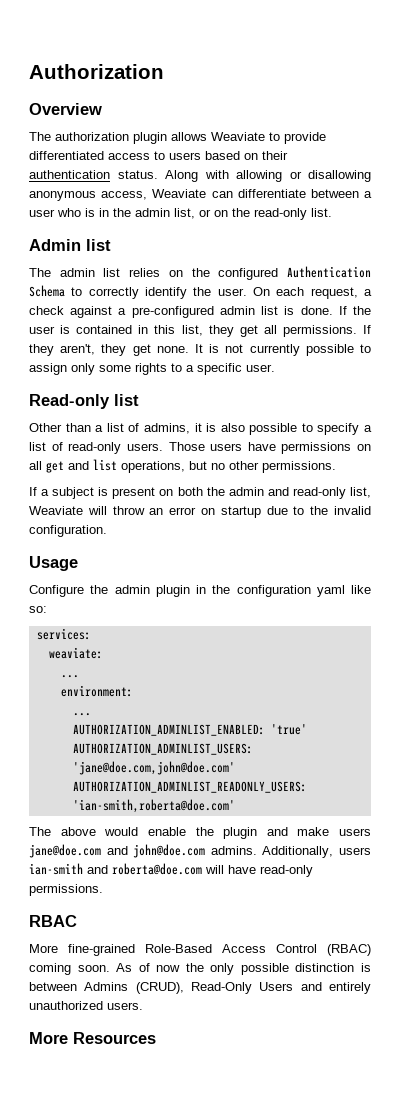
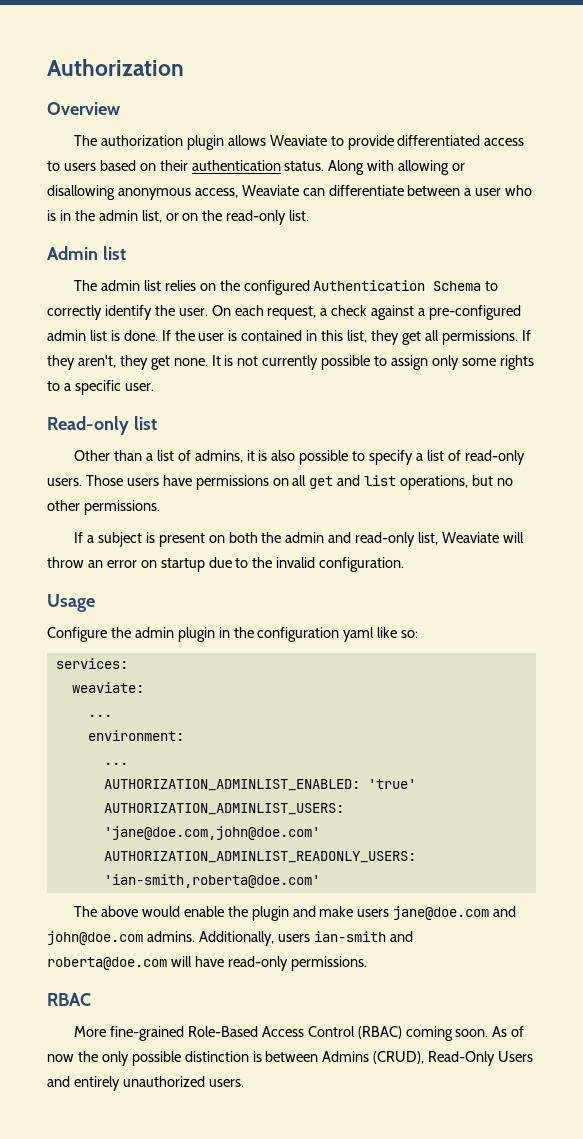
- More Resources

